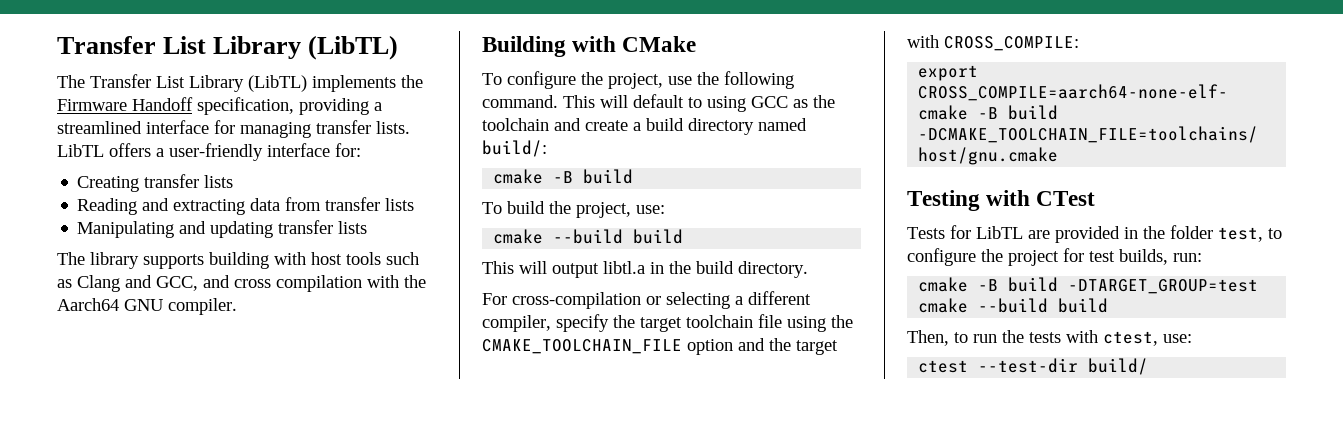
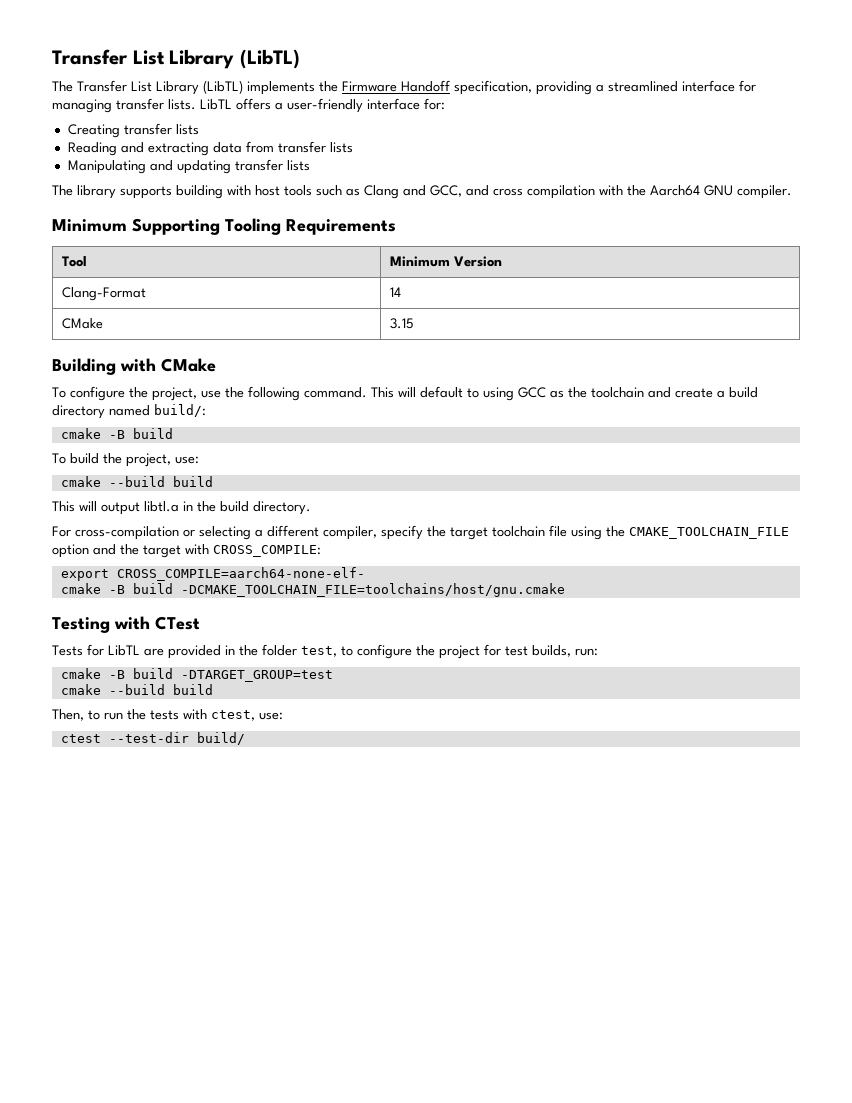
+ Minimum Supporting Tooling Requirements
+ Tool | Minimum Version
+ Clang-Format | 14
+ CMake | 3.15

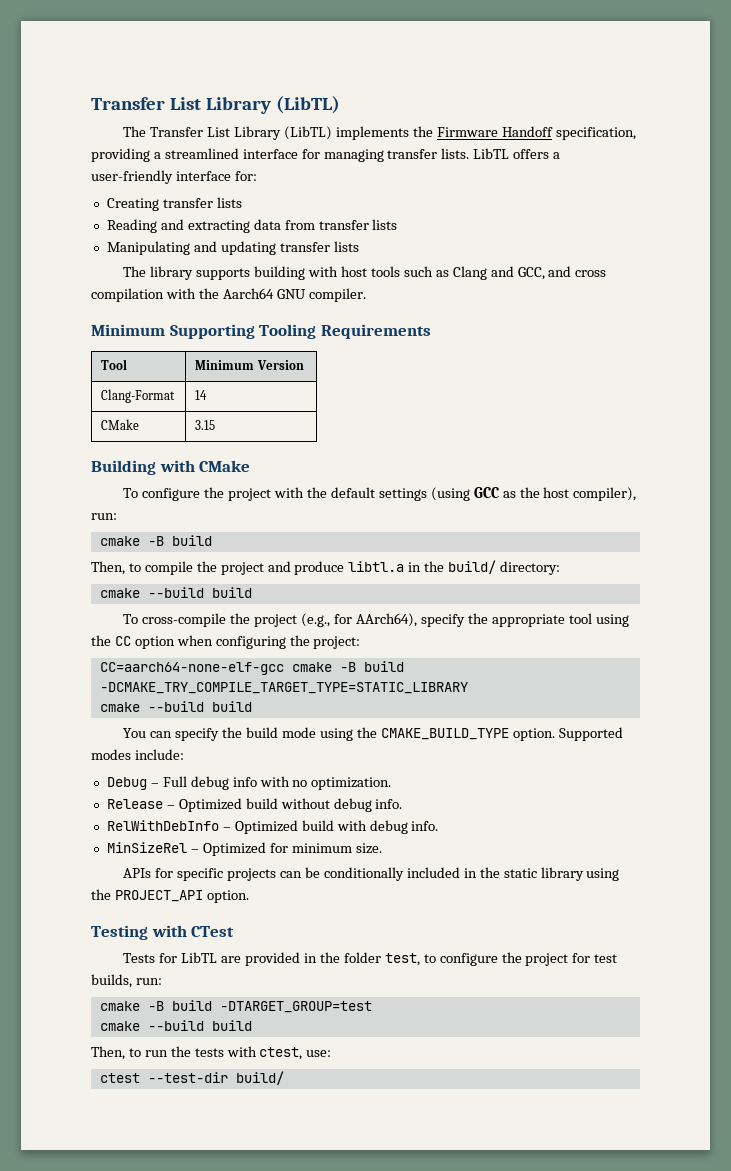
- To configure the project, use the following command. This will default to using GCC as the toolchain and create a build directory named build/:
+ To configure the project with the default settings (using GCC as the host compiler), run:
  cmake -B build
- To build the project, use:
+ Then, to compile the project and produce libtl.a in the build/ directory:
  cmake --build build
- This will output libtl.a in the build directory.
- For cross-compilation or selecting a different compiler, specify the target toolchain file using the CMAKE_TOOLCHAIN_FILE option and the target with CROSS_COMPILE:
- export CROSS_COMPILE=aarch64-none-elf-
- cmake -B build -DCMAKE_TOOLCHAIN_FILE=toolchains/host/gnu.cmake
+ To cross-compile the project (e.g., for AArch64), specify the appropriate tool using the CC option when configuring the project:
+ CC=aarch64-none-elf-gcc cmake -B build -DCMAKE_TRY_COMPILE_TARGET_TYPE=STATIC_LIBRARY
+ cmake --build build
+ You can specify the build mode using the CMAKE_BUILD_TYPE option. Supported modes include:
+ Debug – Full debug info with no optimization.
+ Release – Optimized build without debug info.
+ RelWithDebInfo – Optimized build with debug info.
+ MinSizeRel – Optimized for minimum size.
+ APIs for specific projects can be conditionally included in the static library using the PROJECT_API option.

